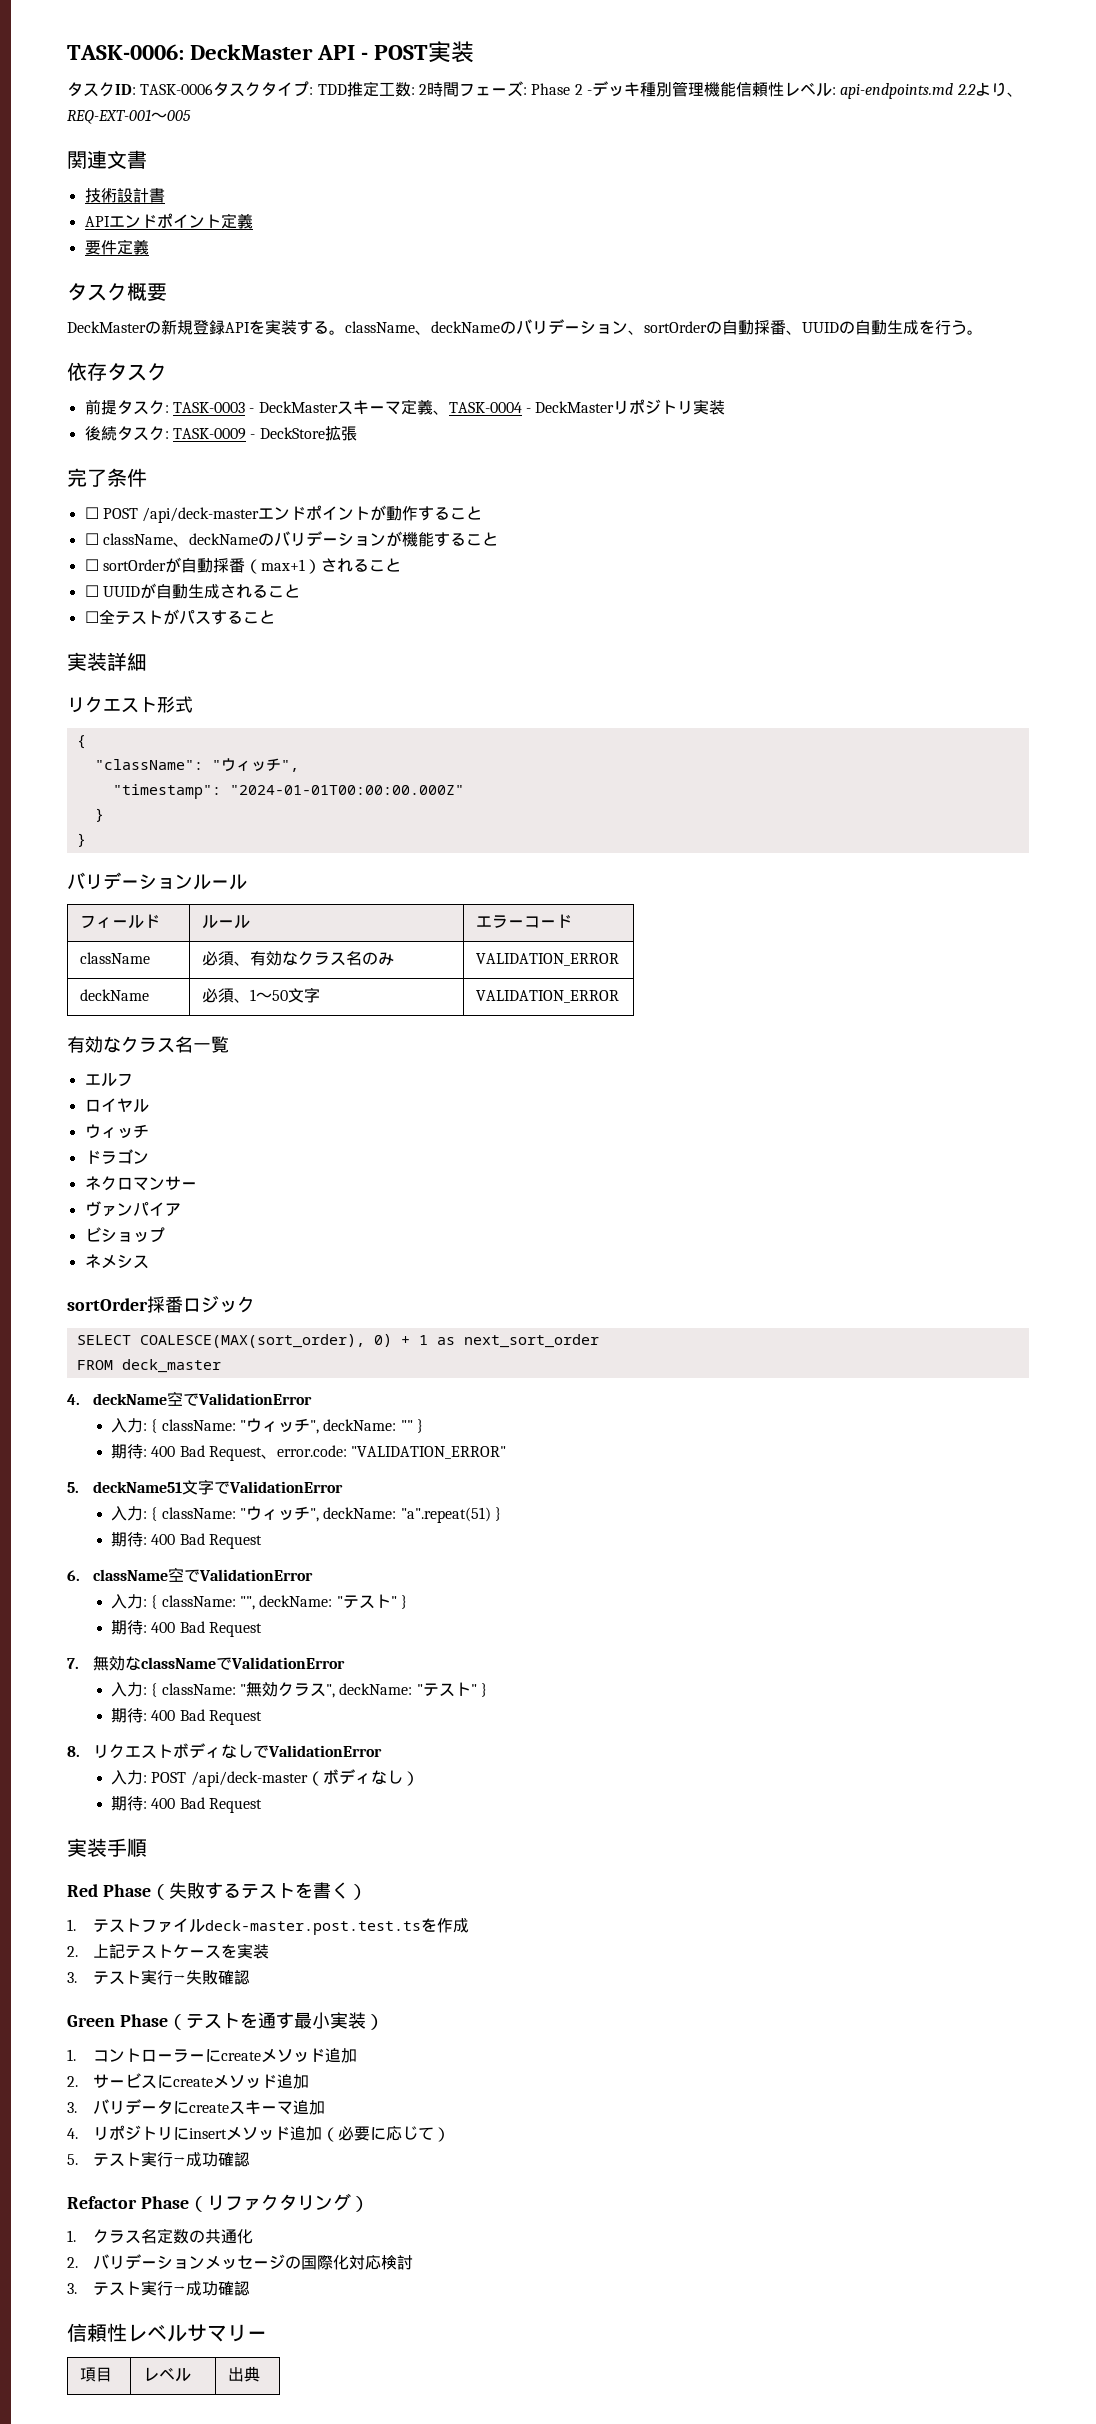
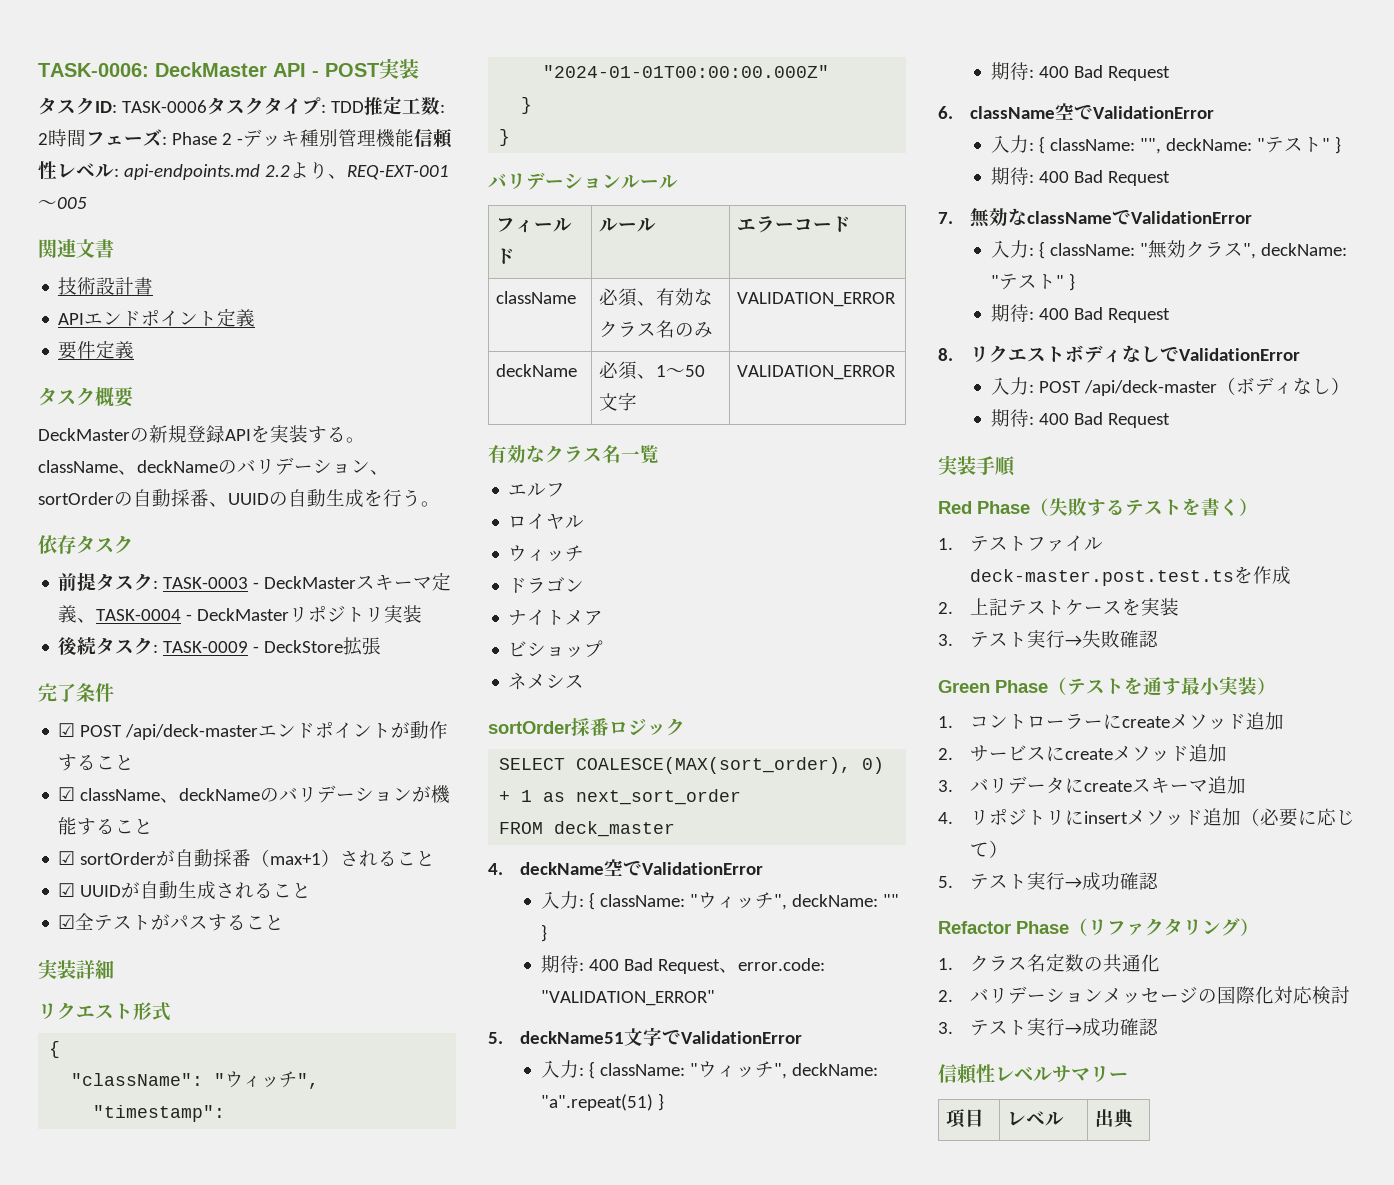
- ☐ POST /api/deck-masterエンドポイントが動作すること
+ ☑ POST /api/deck-masterエンドポイントが動作すること
- ☐ className、deckNameのバリデーションが機能すること
+ ☑ className、deckNameのバリデーションが機能すること
- ☐ sortOrderが自動採番（max+1）されること
+ ☑ sortOrderが自動採番（max+1）されること
- ☐ UUIDが自動生成されること
+ ☑ UUIDが自動生成されること
- ☐全テストがパスすること
+ ☑全テストがパスすること
- ネクロマンサー
- ヴァンパイア
+ ナイトメア

